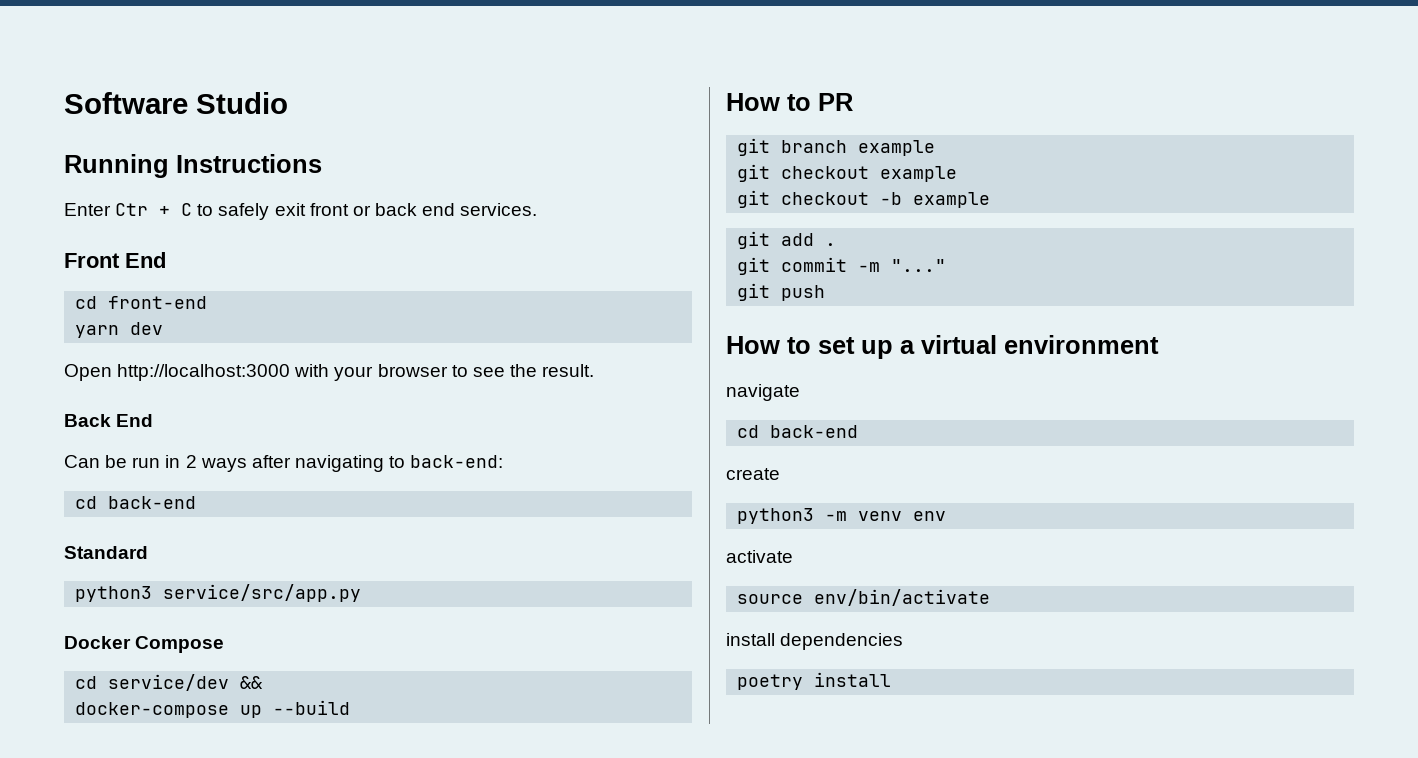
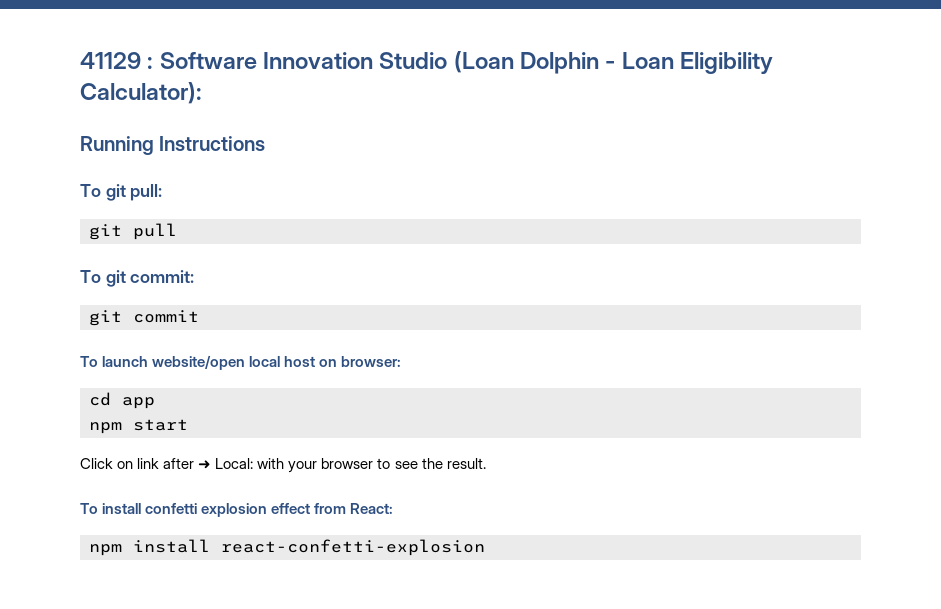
- Software Studio
+ 41129 : Software Innovation Studio (Loan Dolphin - Loan Eligibility Calculator):
  Running Instructions
- Enter Ctr + C to safely exit front or back end services.
- Front End
- cd front-end
- yarn dev
- Open http://localhost:3000 with your browser to see the result.
+ To git pull:
+ git pull
+ To git commit:
+ git commit
+ To launch website/open local host on browser:
+ cd app
+ npm start
+ Click on link after ➜ Local: with your browser to see the result.
- Back End
- Can be run in 2 ways after navigating to back-end:
- cd back-end
- Standard
- python3 service/src/app.py
- Docker Compose
- cd service/dev &&
- docker-compose up --build
- How to PR
- git branch example
- git checkout example
- git checkout -b example
- git add .
- git commit -m "..."
- git push
- How to set up a virtual environment
- navigate
- cd back-end
- create
- python3 -m venv env
- activate
- source env/bin/activate
- install dependencies
- poetry install
+ To install confetti explosion effect from React:
+ npm install react-confetti-explosion

